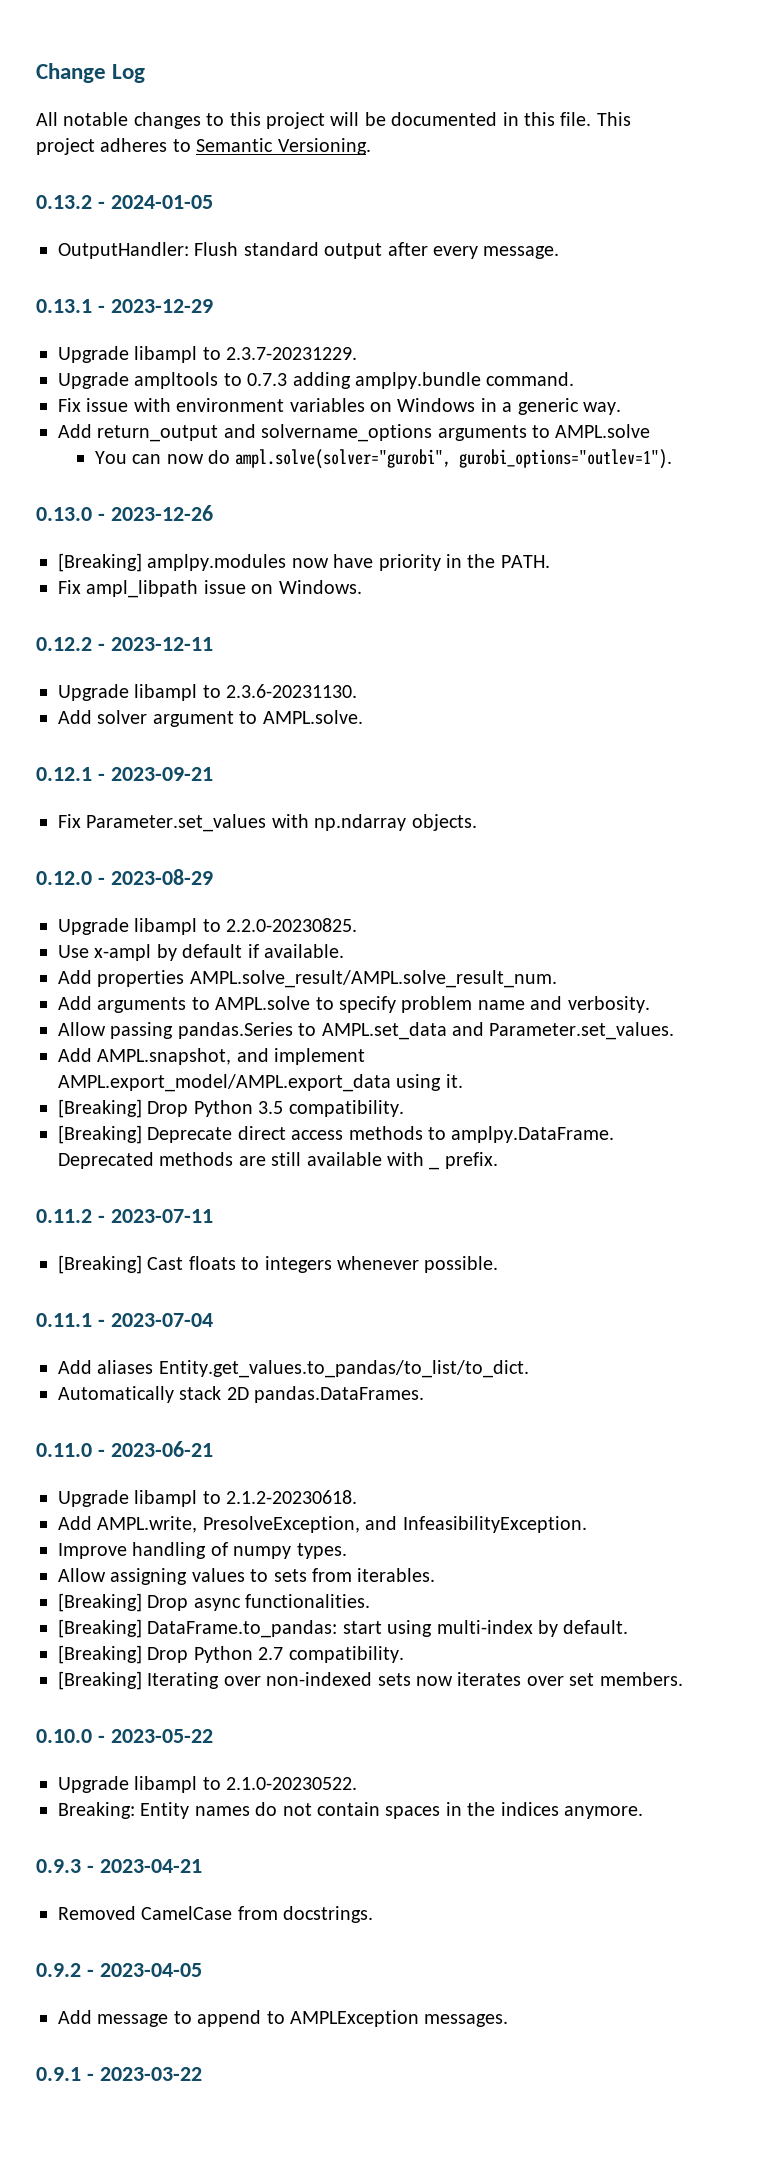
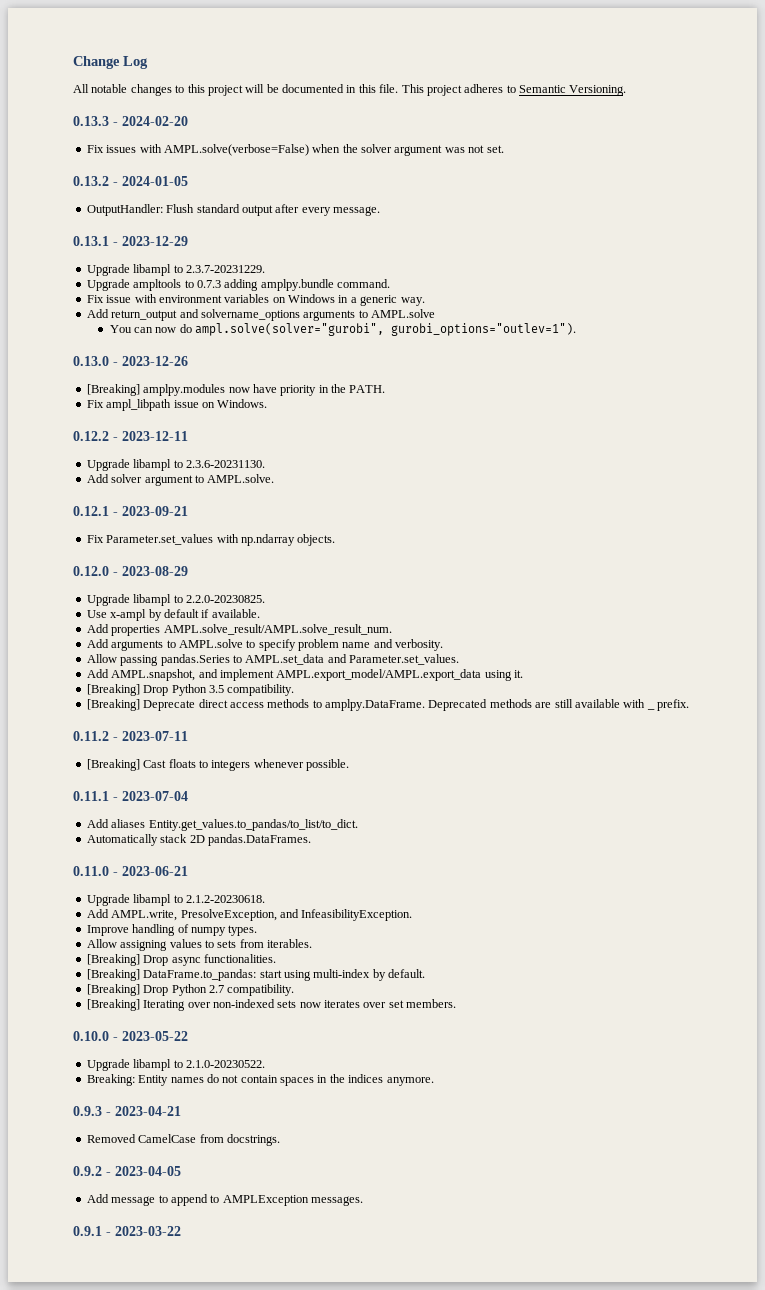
+ 0.13.3 - 2024-02-20
+ Fix issues with AMPL.solve(verbose=False) when the solver argument was not set.

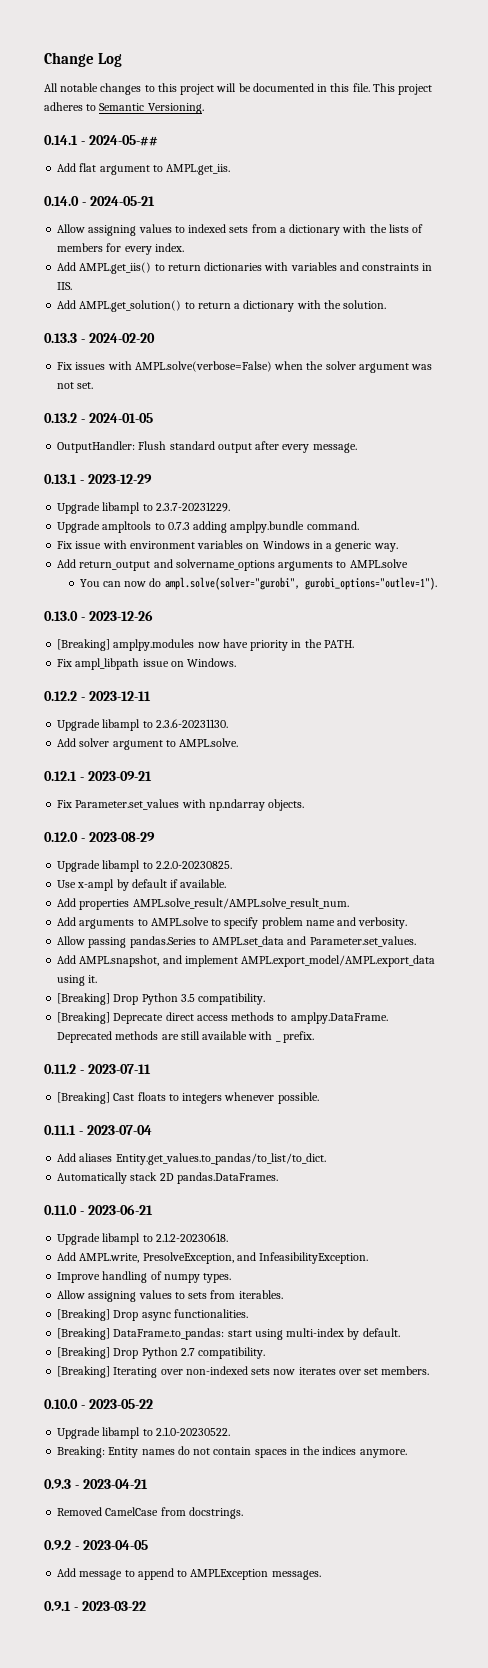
+ 0.14.1 - 2024-05-##
+ Add flat argument to AMPL.get_iis.
+ 0.14.0 - 2024-05-21
+ Allow assigning values to indexed sets from a dictionary with the lists of members for every index.
+ Add AMPL.get_iis() to return dictionaries with variables and constraints in IIS.
+ Add AMPL.get_solution() to return a dictionary with the solution.

